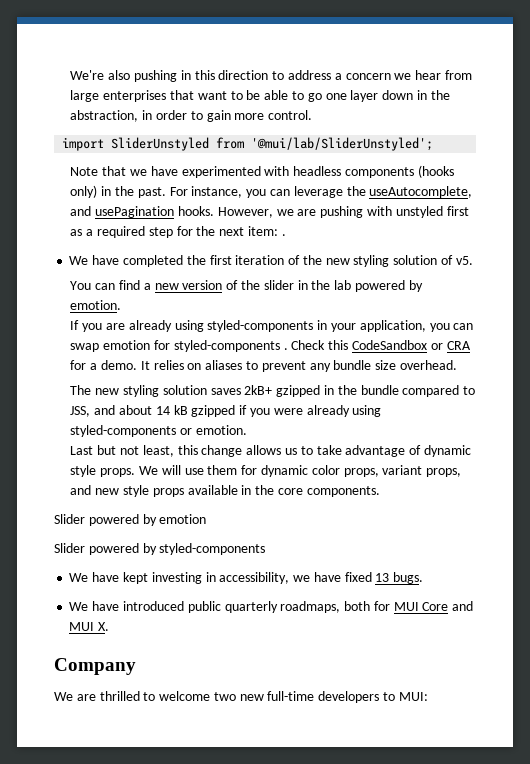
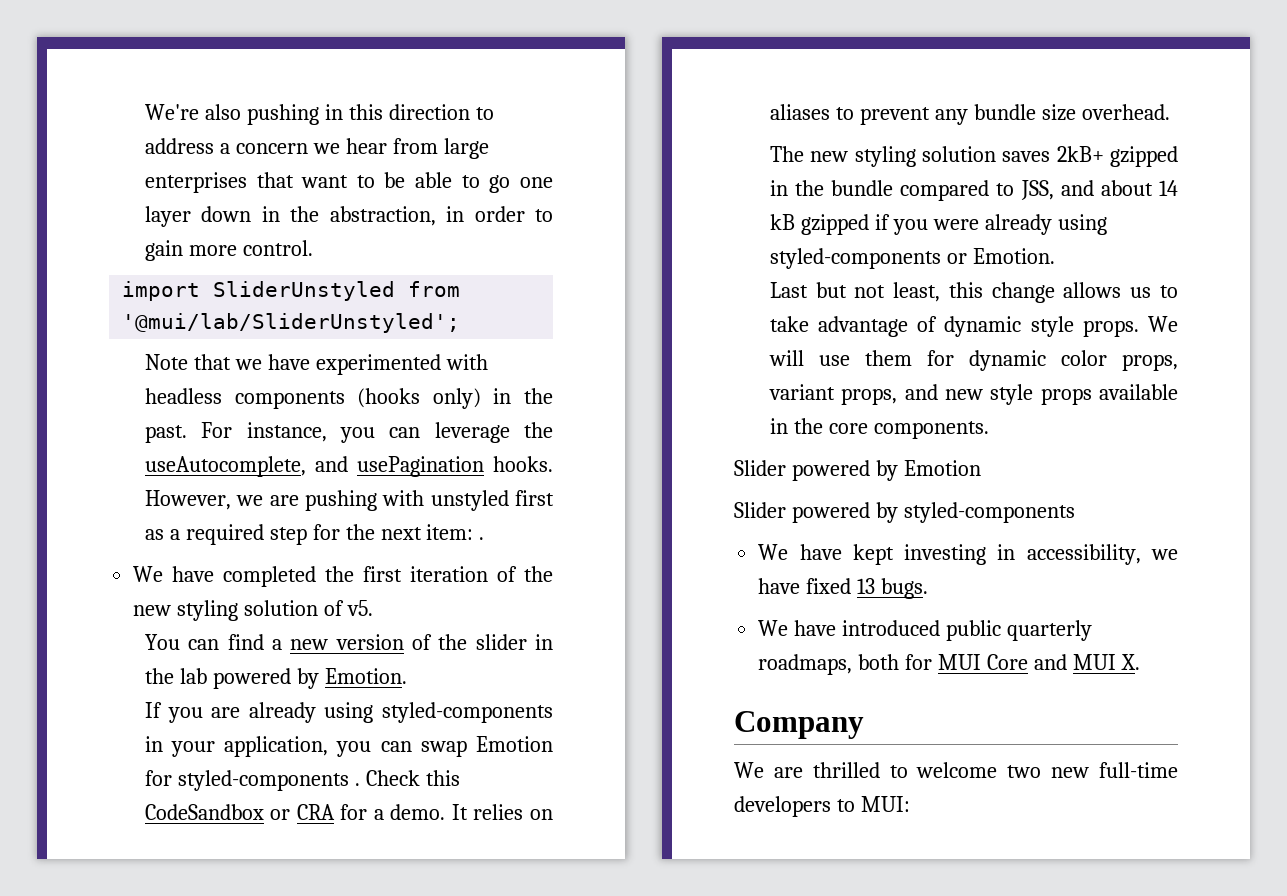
- You can find a new version of the slider in the lab powered by emotion.
+ You can find a new version of the slider in the lab powered by Emotion.
- If you are already using styled-components in your application, you can swap emotion for styled-components .
+ If you are already using styled-components in your application, you can swap Emotion for styled-components .
- The new styling solution saves 2kB+ gzipped in the bundle compared to JSS, and about 14 kB gzipped if you were already using styled-components or emotion.
+ The new styling solution saves 2kB+ gzipped in the bundle compared to JSS, and about 14 kB gzipped if you were already using styled-components or Emotion.
- Slider powered by emotion
+ Slider powered by Emotion

